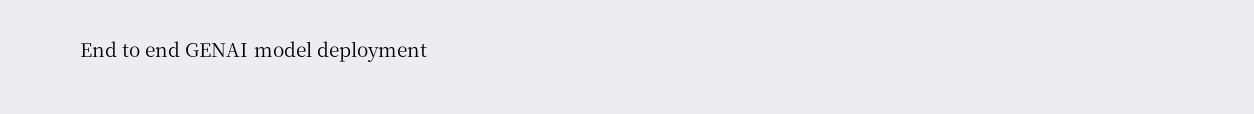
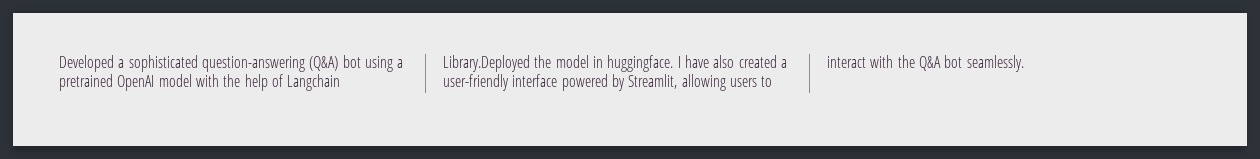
- End to end GENAI model deployment
+ Developed a sophisticated question-answering (Q&A) bot using a pretrained OpenAI model with the help of Langchain Library.Deployed the model in huggingface. I have also created a user-friendly interface powered by Streamlit, allowing users to interact with the Q&A bot seamlessly.

